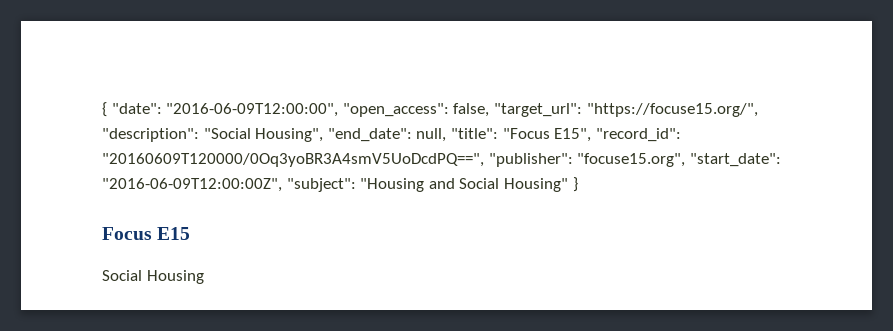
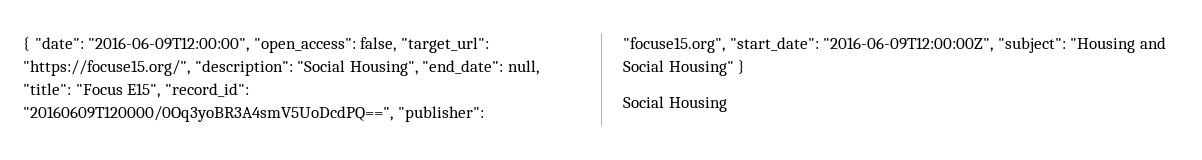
- Focus E15

